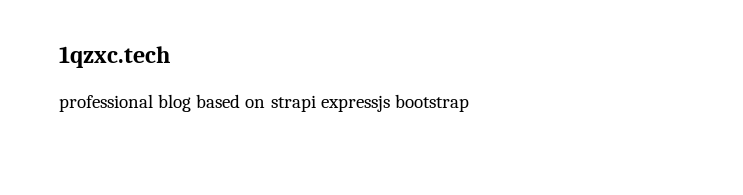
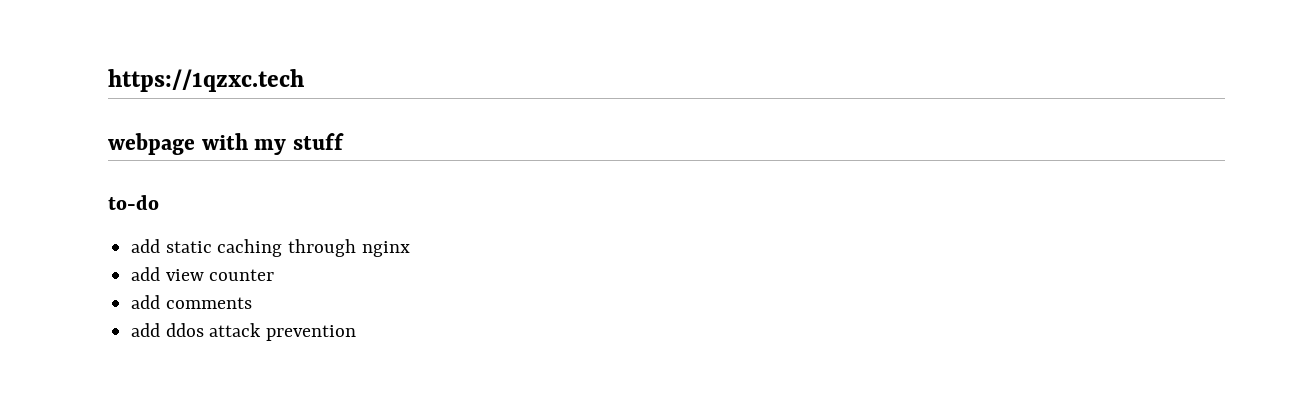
- 1qzxc.tech
- professional blog based on strapi expressjs bootstrap
+ https://1qzxc.tech
+ webpage with my stuff
+ to-do
+ add static caching through nginx
+ add view counter
+ add comments
+ add ddos attack prevention

